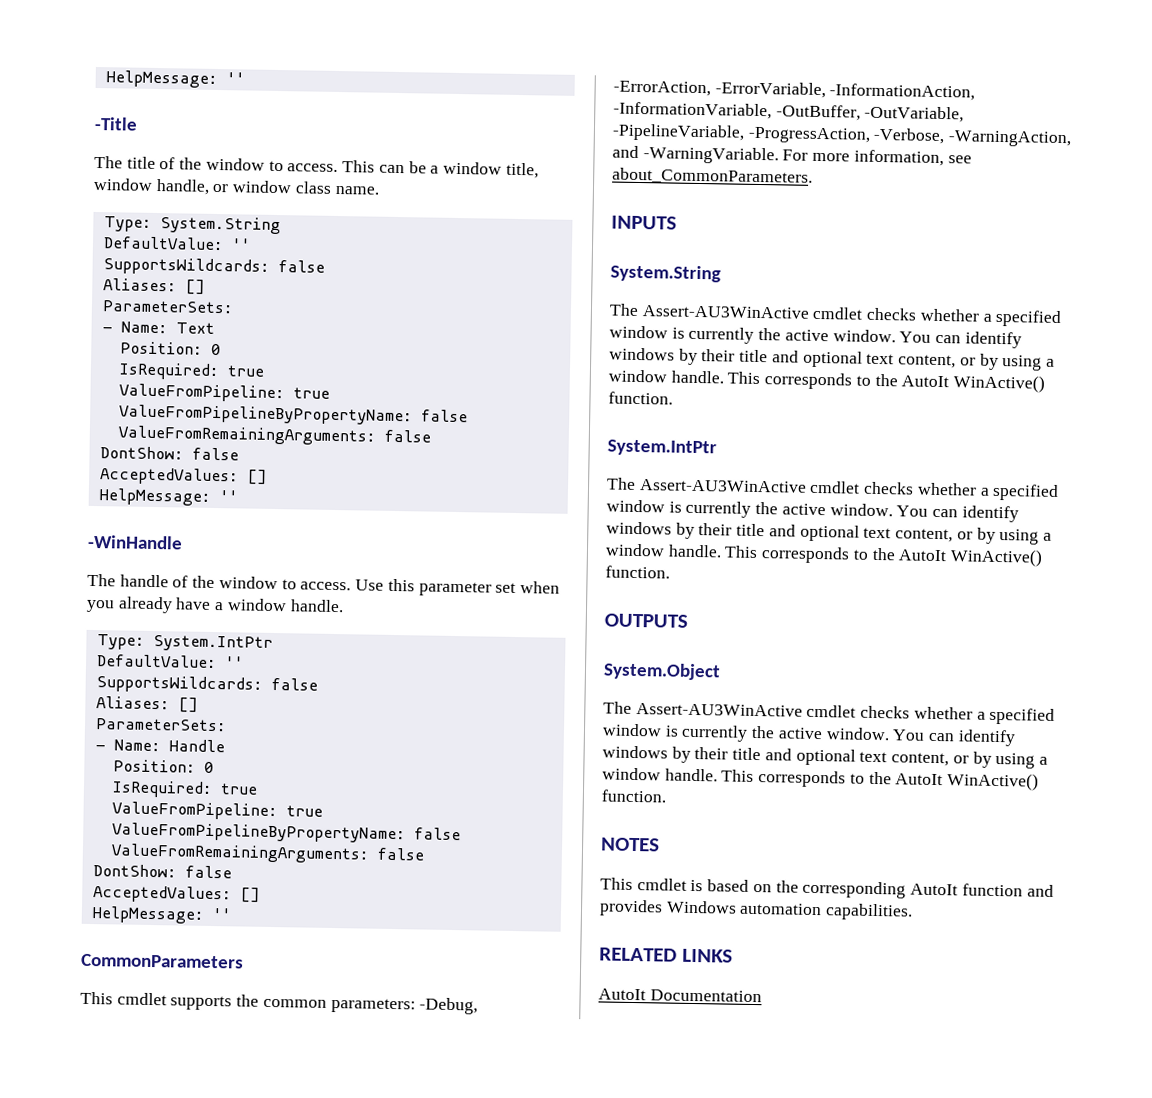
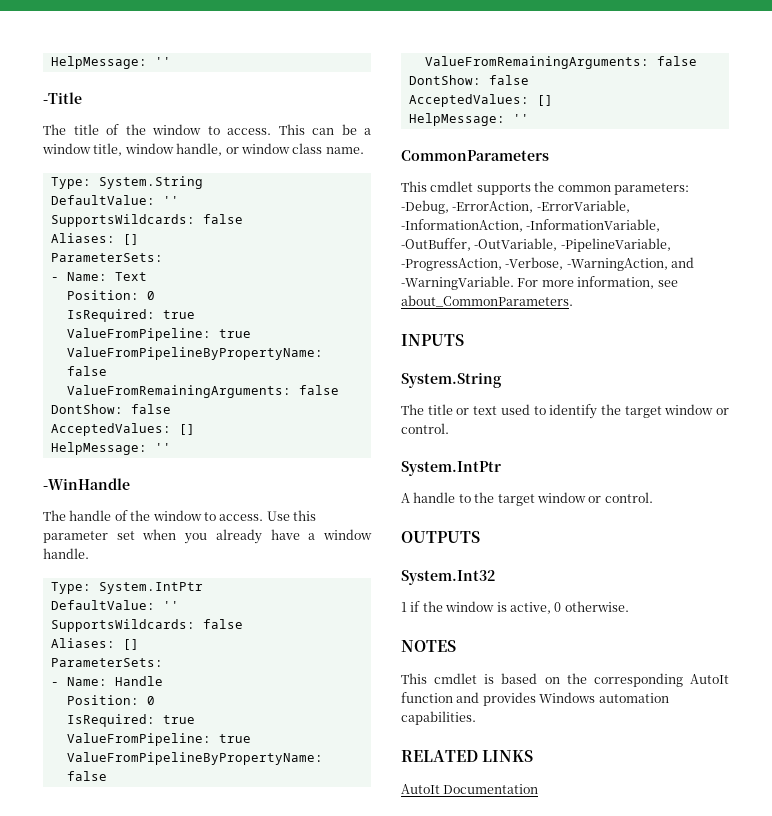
  INPUTS
  System.String
- The Assert-AU3WinActive cmdlet checks whether a specified window is currently the active window. You can identify windows by their title and optional text content, or by using a window handle. This corresponds to the AutoIt WinActive() function.
+ The title or text used to identify the target window or control.
  System.IntPtr
- The Assert-AU3WinActive cmdlet checks whether a specified window is currently the active window. You can identify windows by their title and optional text content, or by using a window handle. This corresponds to the AutoIt WinActive() function.
+ A handle to the target window or control.
  OUTPUTS
- System.Object
- The Assert-AU3WinActive cmdlet checks whether a specified window is currently the active window. You can identify windows by their title and optional text content, or by using a window handle. This corresponds to the AutoIt WinActive() function.
+ System.Int32
+ 1 if the window is active, 0 otherwise.

